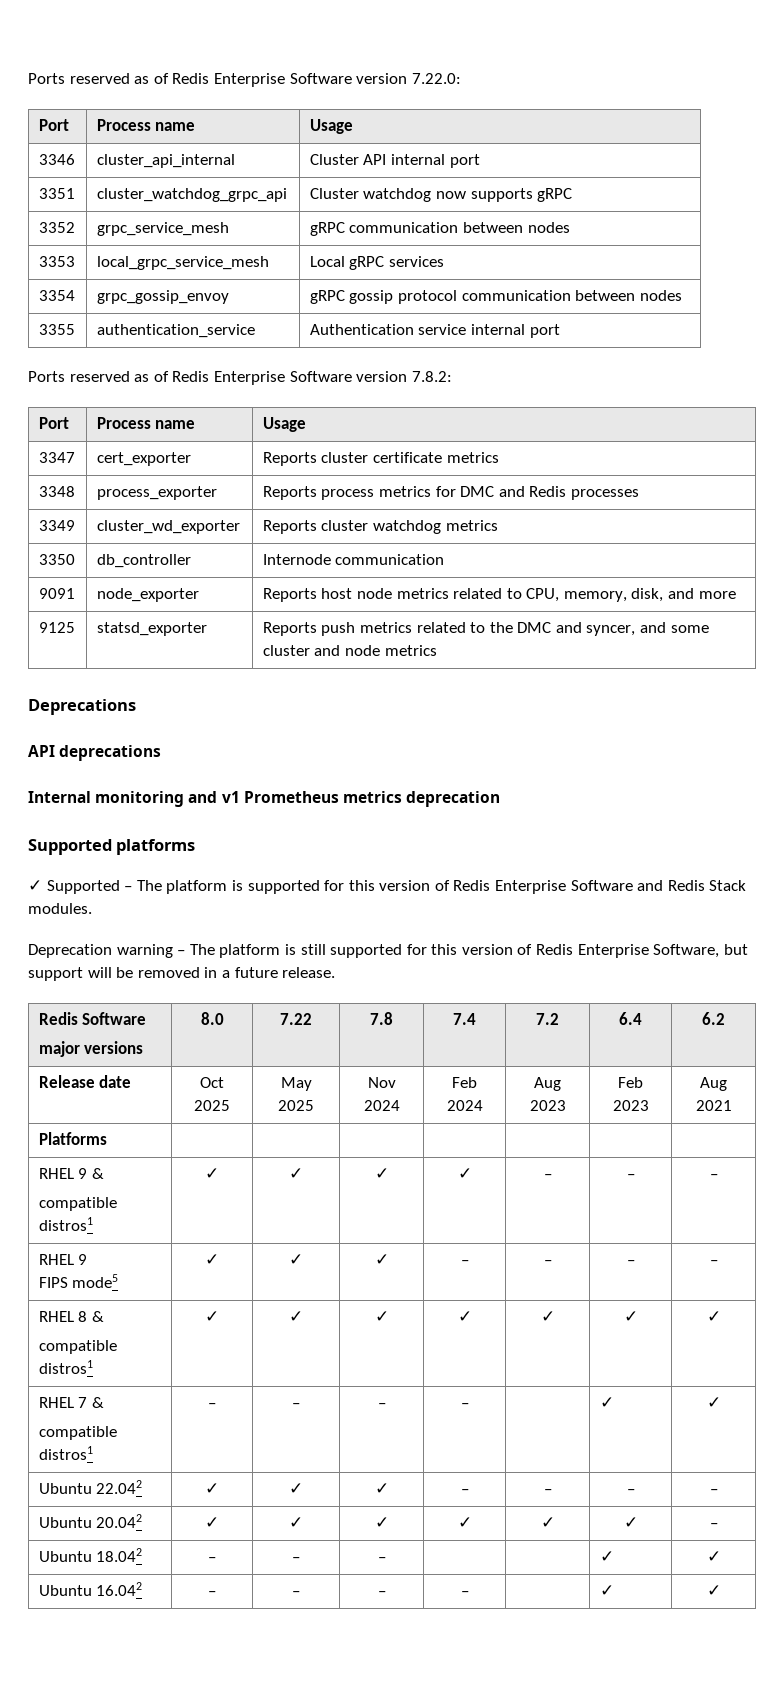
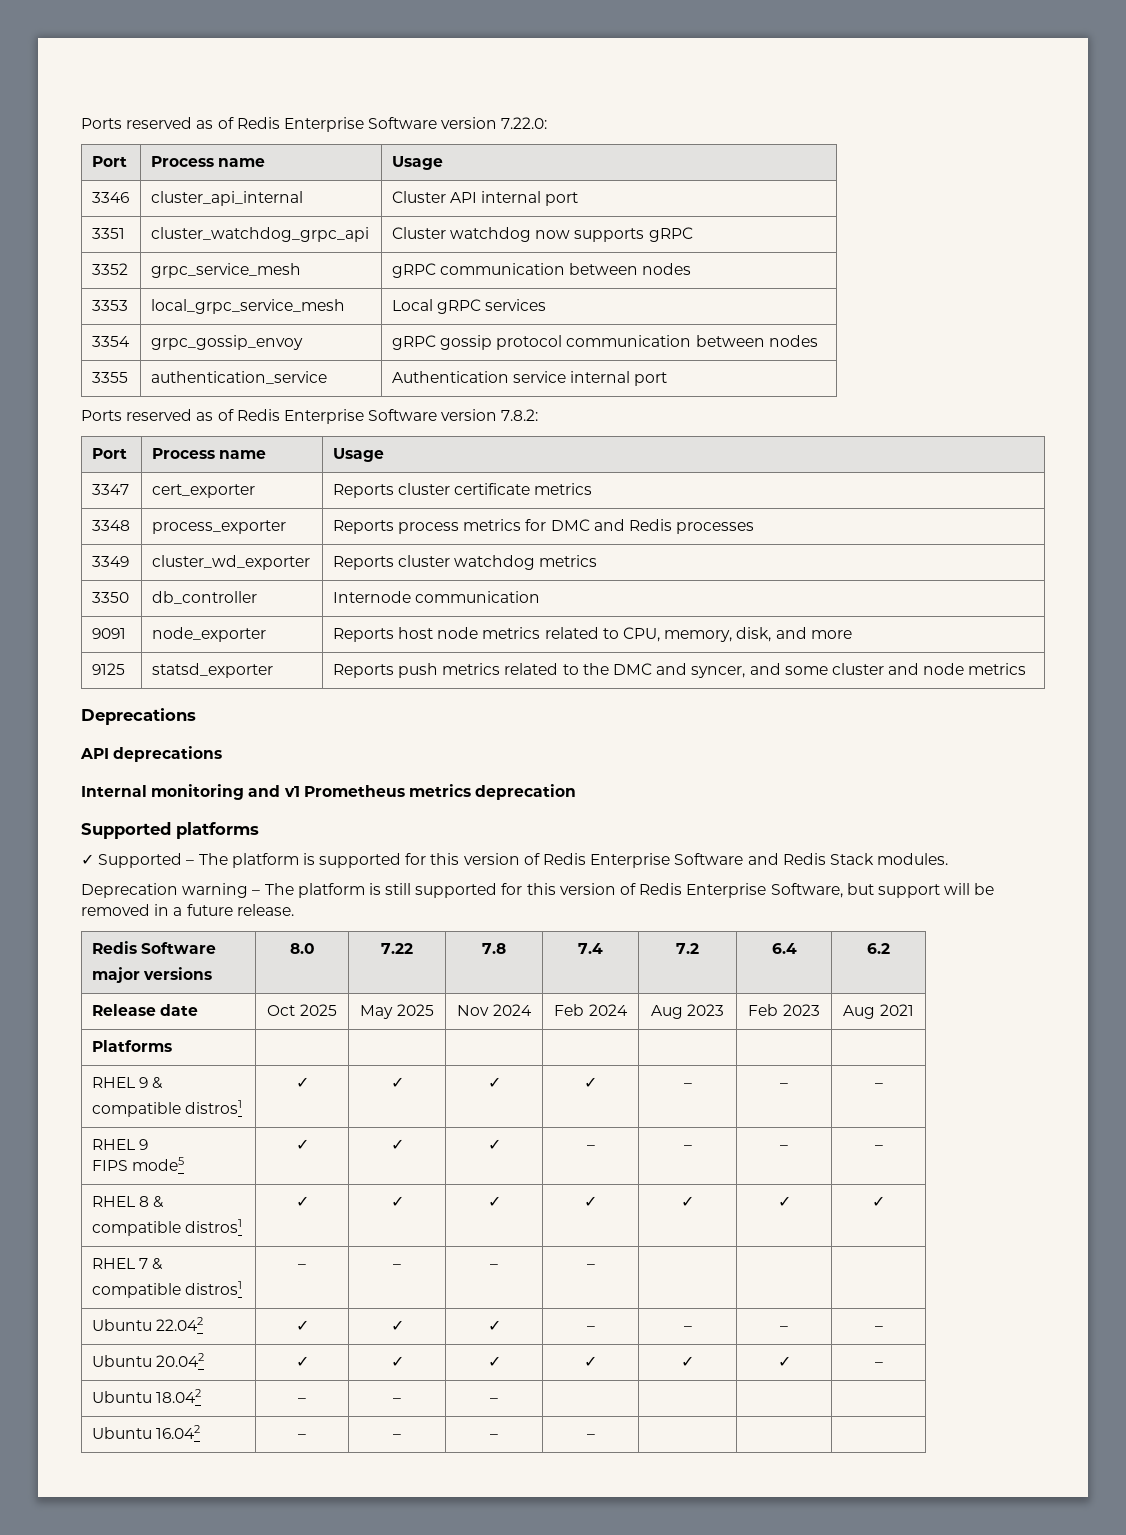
  RHEL 7 &
- compatible distros1 | – | – | – | – | | ✓ | ✓
+ compatible distros1 | – | – | – | – | | |
- Ubuntu 18.042 | – | – | – | | | ✓ | ✓
+ Ubuntu 18.042 | – | – | – | | | |
- Ubuntu 16.042 | – | – | – | – | | ✓ | ✓
+ Ubuntu 16.042 | – | – | – | – | | |

